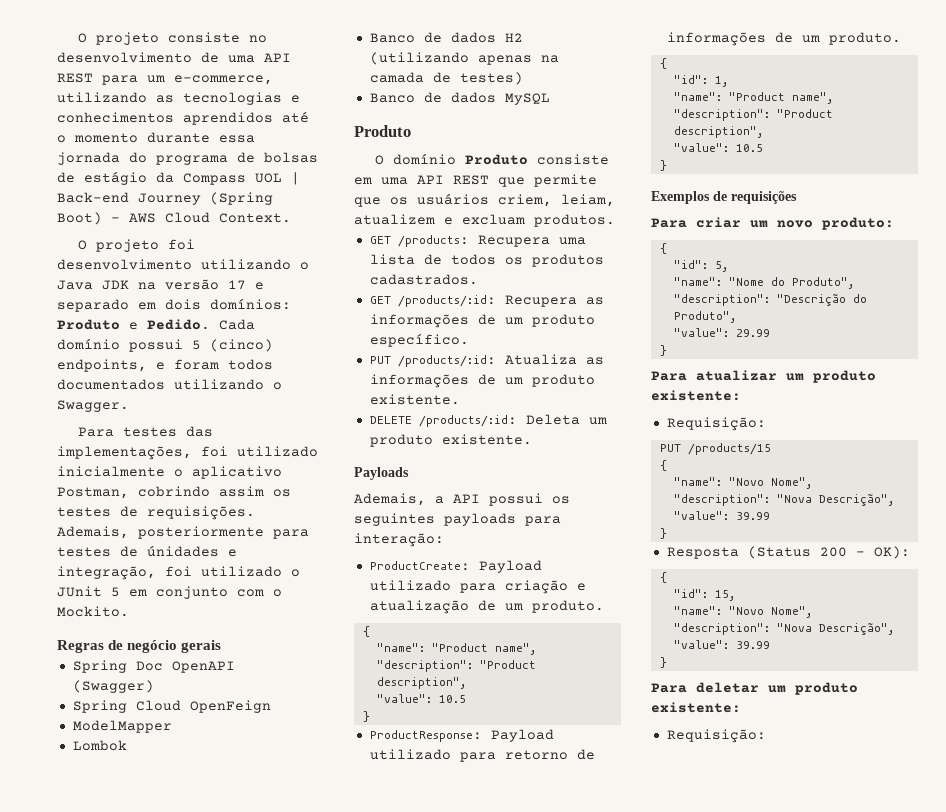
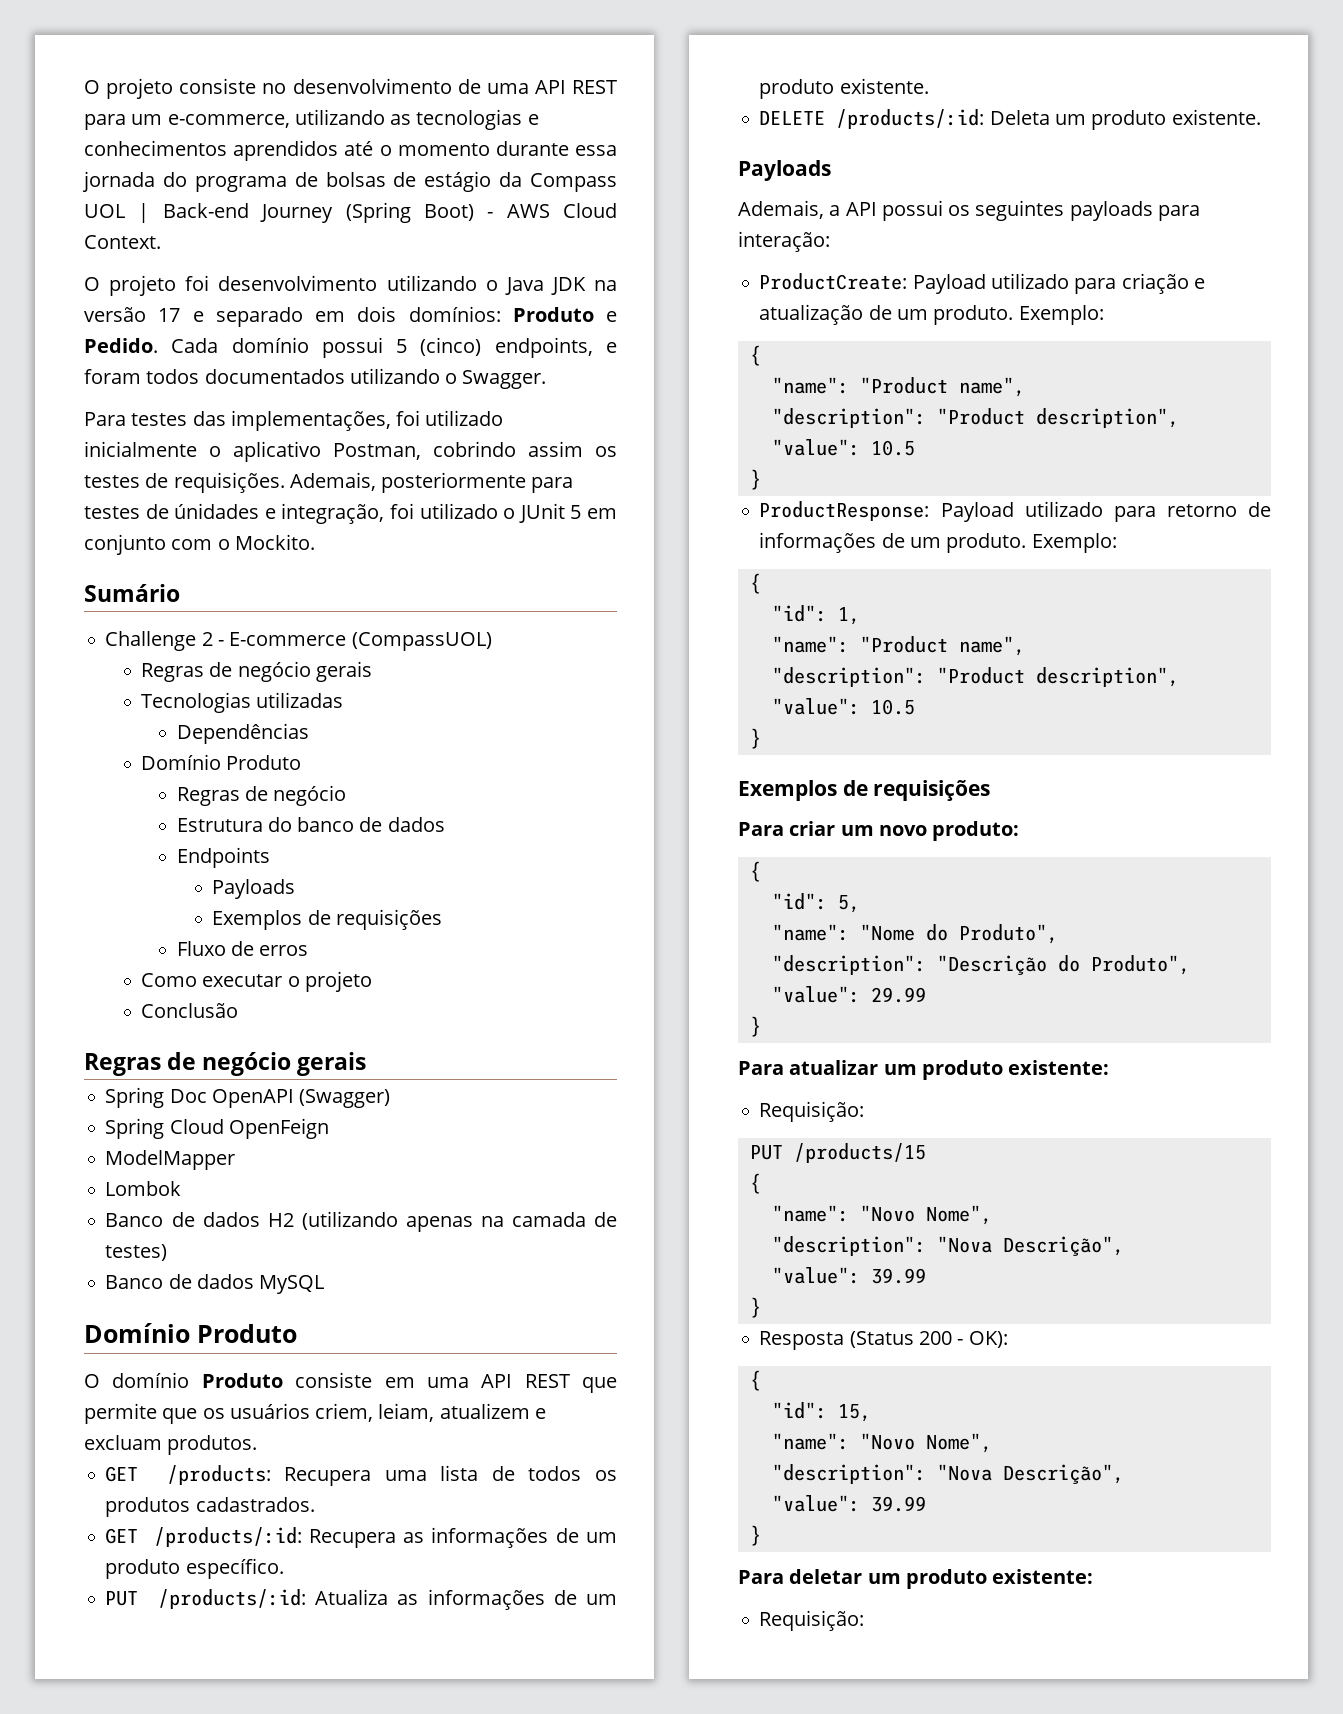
+ Sumário
+ Challenge 2 - E-commerce (CompassUOL)
+ Regras de negócio gerais
+ Tecnologias utilizadas
+ Dependências
+ Domínio Produto
+ Regras de negócio
+ Estrutura do banco de dados
+ Endpoints
+ Payloads
+ Exemplos de requisições
+ Fluxo de erros
+ Como executar o projeto
+ Conclusão
  Banco de dados MySQL
- Produto
+ Domínio Produto
- ProductCreate: Payload utilizado para criação e atualização de um produto.
+ ProductCreate: Payload utilizado para criação e atualização de um produto. Exemplo:
- ProductResponse: Payload utilizado para retorno de informações de um produto.
+ ProductResponse: Payload utilizado para retorno de informações de um produto. Exemplo:

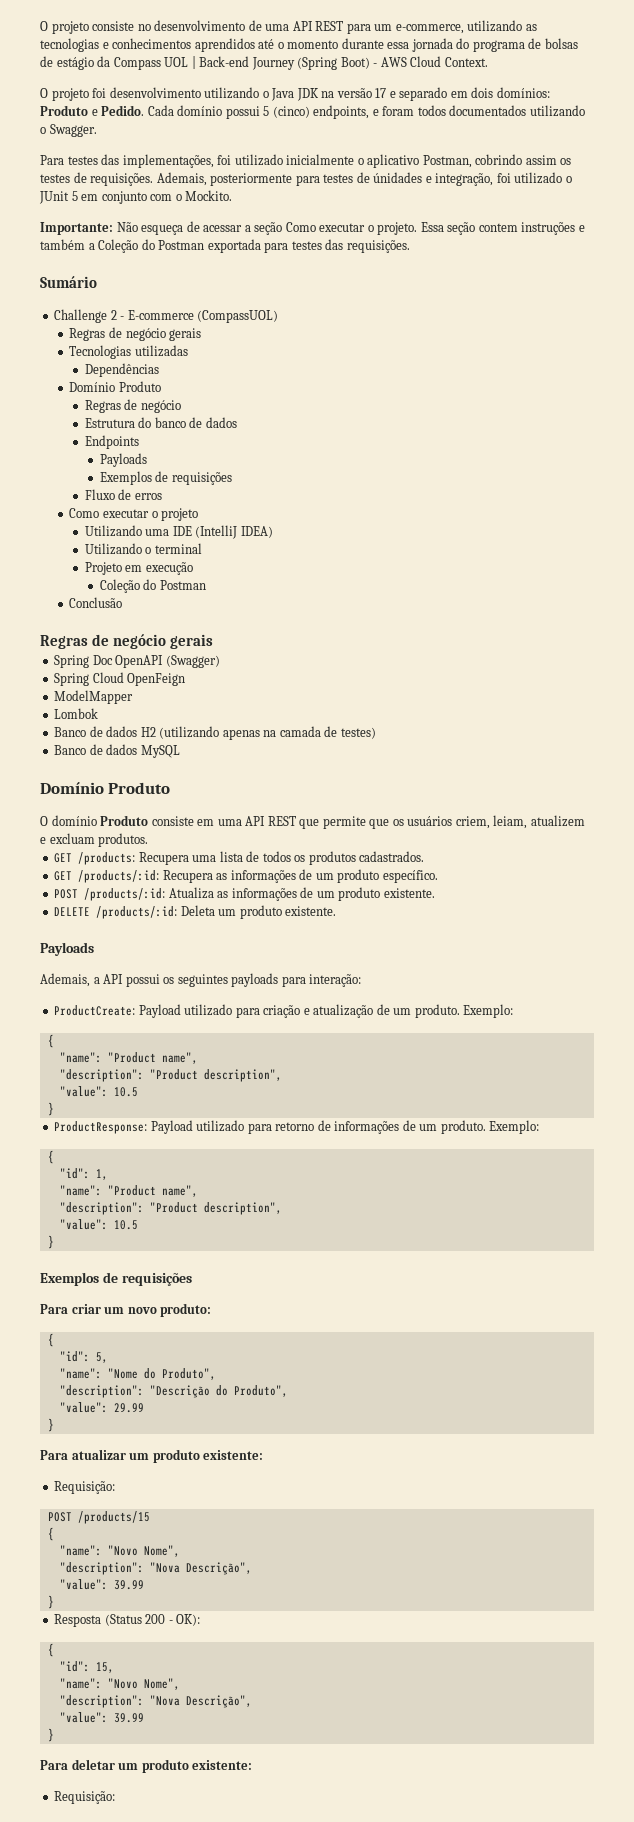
+ Importante: Não esqueça de acessar a seção Como executar o projeto. Essa seção contem instruções e também a Coleção do Postman exportada para testes das requisições.
+ Utilizando uma IDE (IntelliJ IDEA)
+ Utilizando o terminal
+ Projeto em execução
+ Coleção do Postman
- PUT /products/:id: Atualiza as informações de um produto existente.
+ POST /products/:id: Atualiza as informações de um produto existente.
- PUT /products/15
+ POST /products/15

